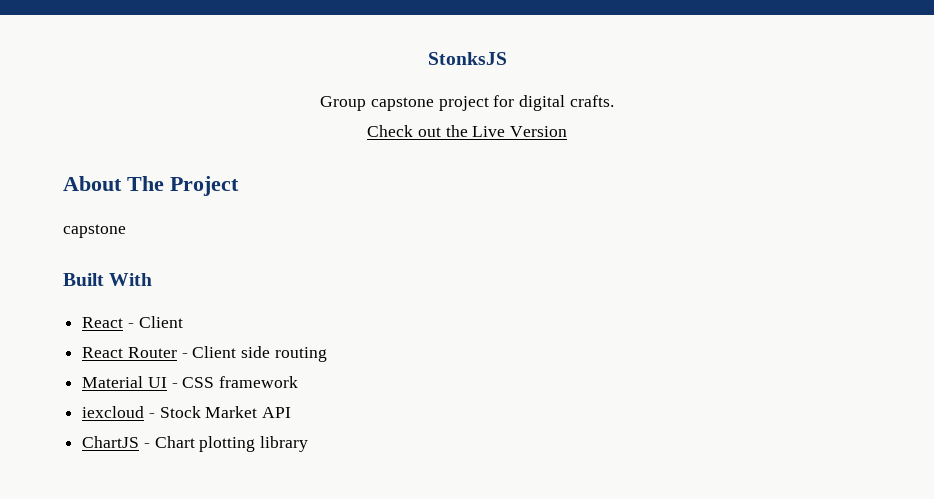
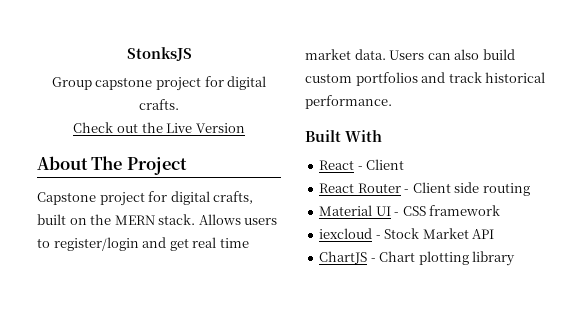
  About The Project
- capstone
+ Capstone project for digital crafts, built on the MERN stack. Allows users to register/login and get real time market data. Users can also build custom portfolios and track historical performance.

